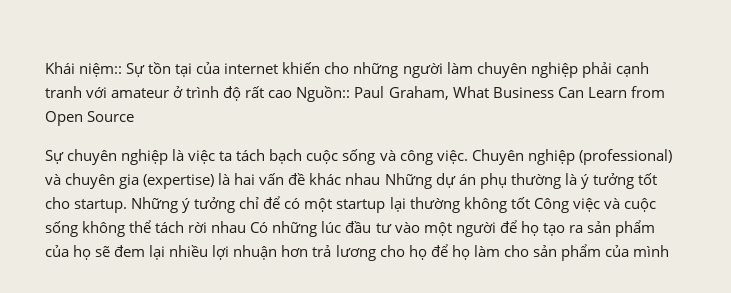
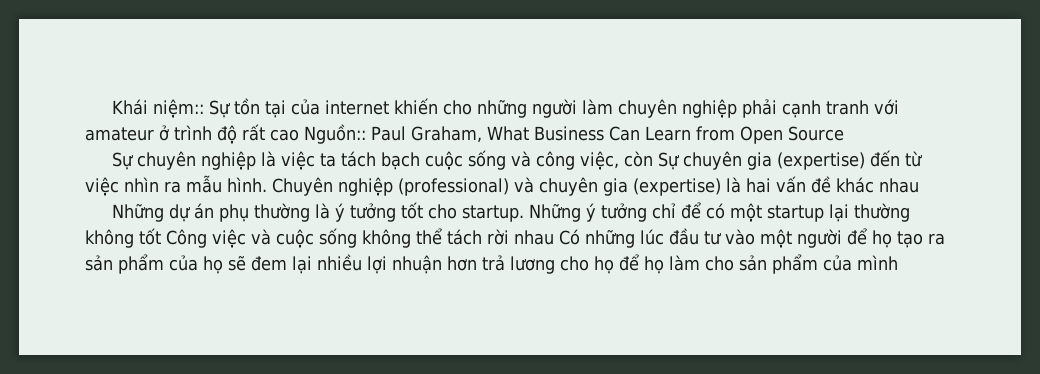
- Sự chuyên nghiệp là việc ta tách bạch cuộc sống và công việc.
+ Sự chuyên nghiệp là việc ta tách bạch cuộc sống và công việc, còn Sự chuyên gia (expertise) đến từ việc nhìn ra mẫu hình.
- Chuyên nghiệp (professional) và chuyên gia (expertise) là hai vấn đề khác nhau Những dự án phụ thường là ý tưởng tốt cho startup.
+ Chuyên nghiệp (professional) và chuyên gia (expertise) là hai vấn đề khác nhau
+ Những dự án phụ thường là ý tưởng tốt cho startup.

